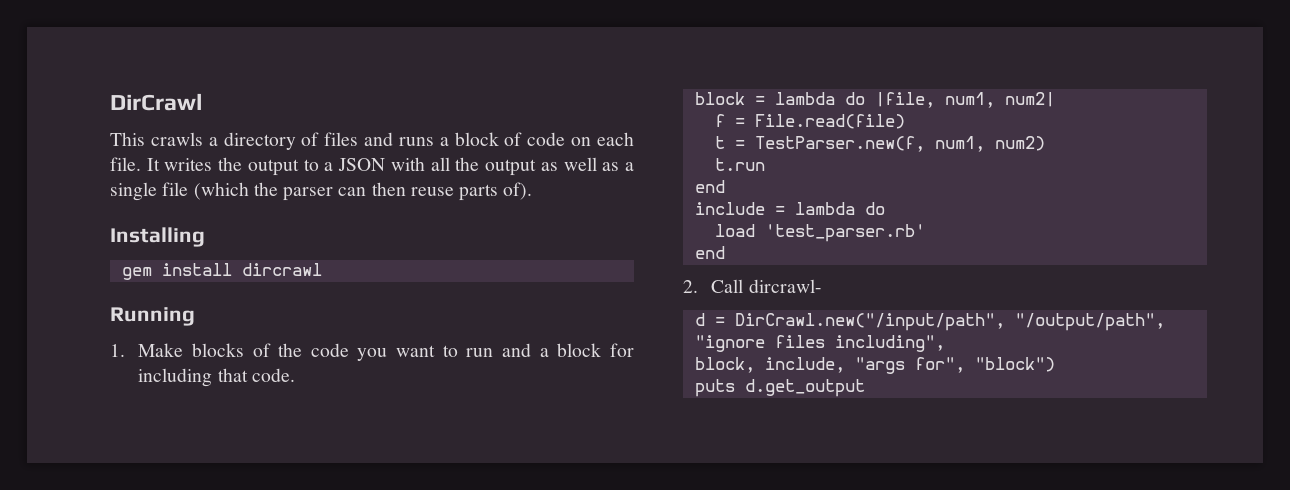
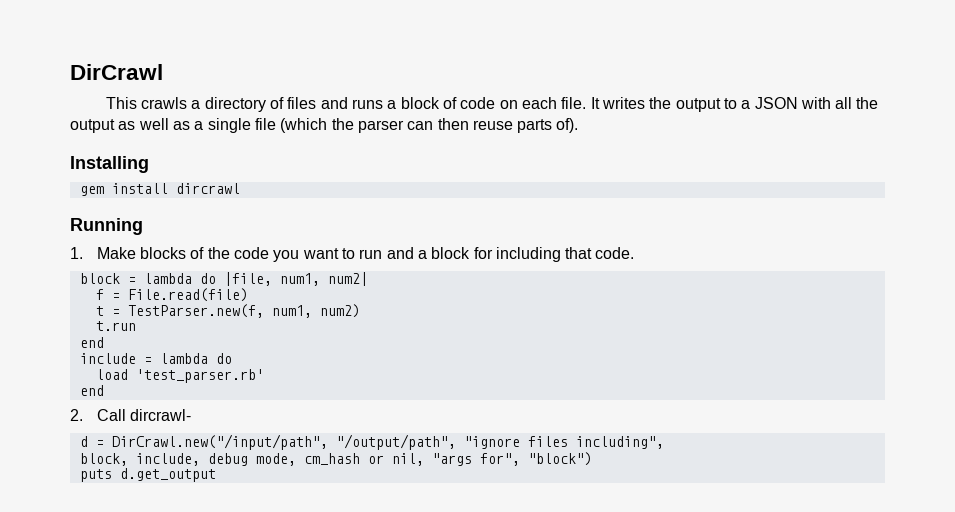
- block, include, "args for", "block")
+ block, include, debug mode, cm_hash or nil, "args for", "block")

